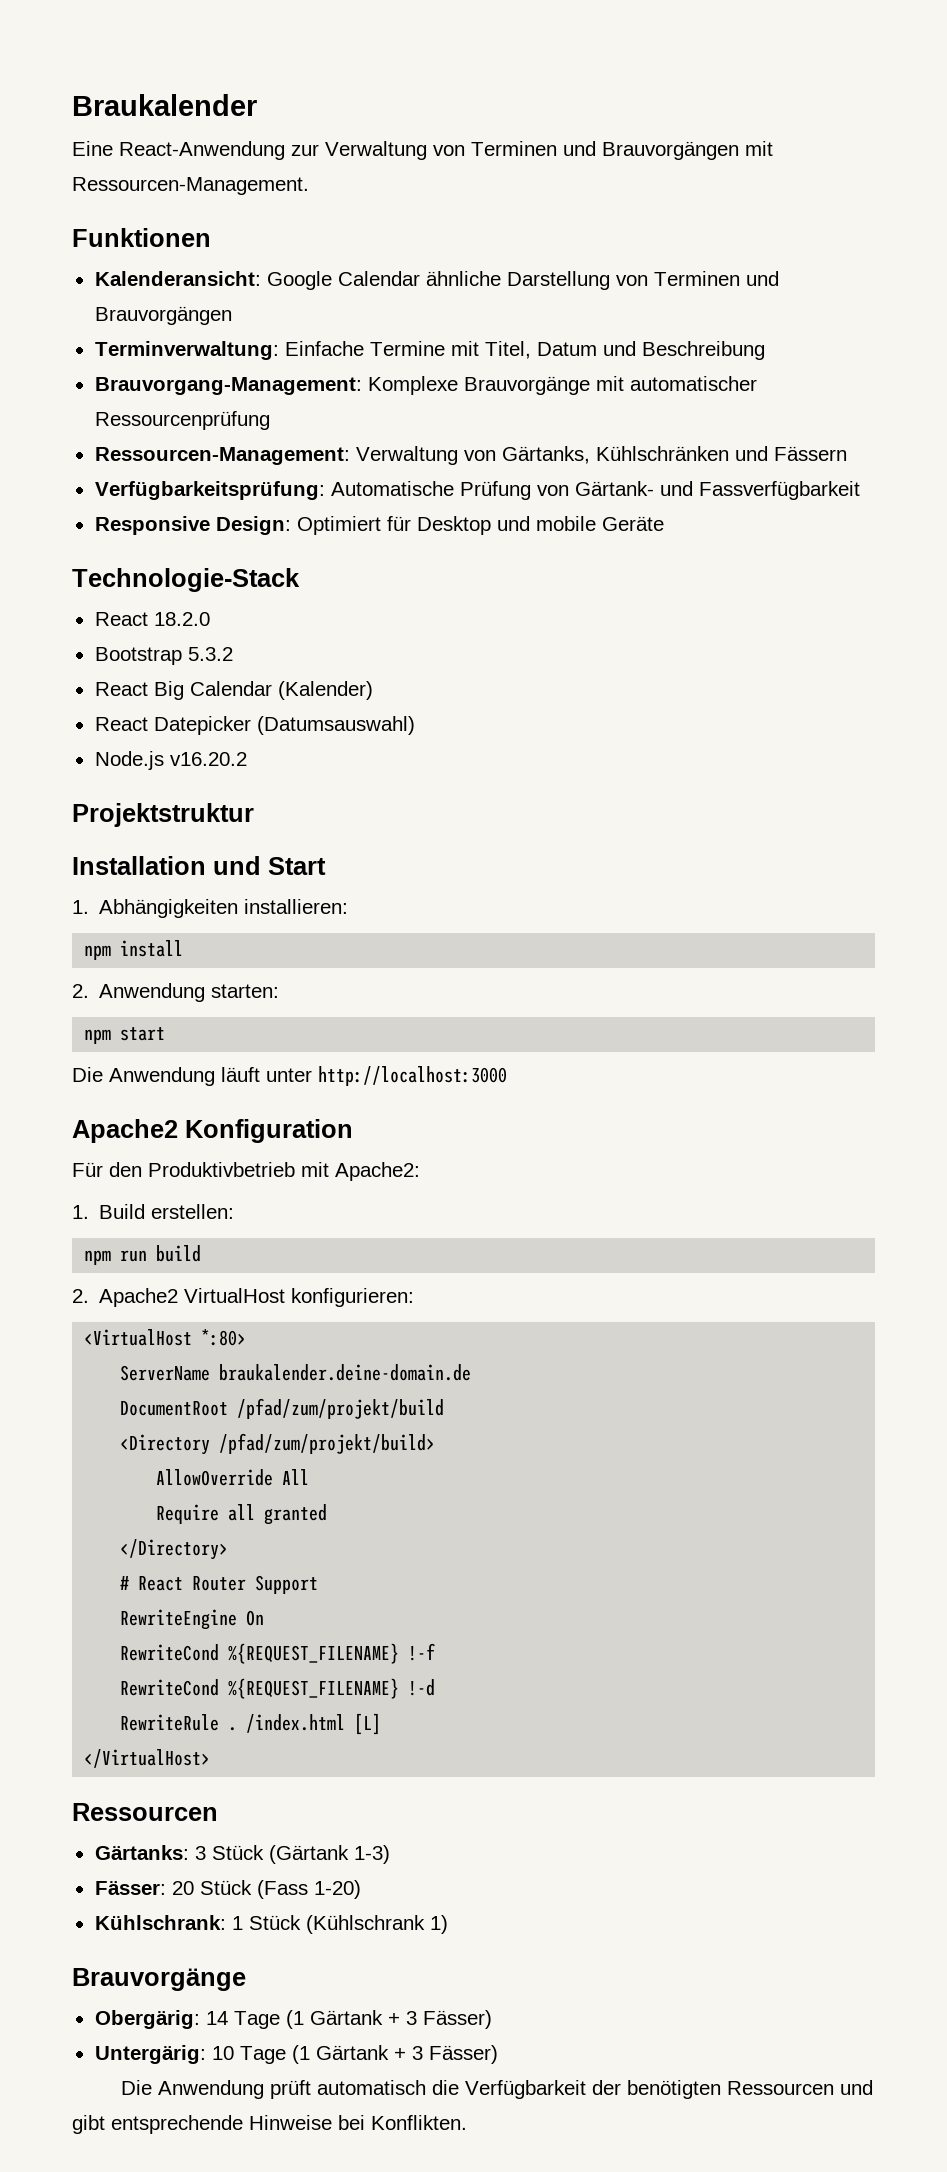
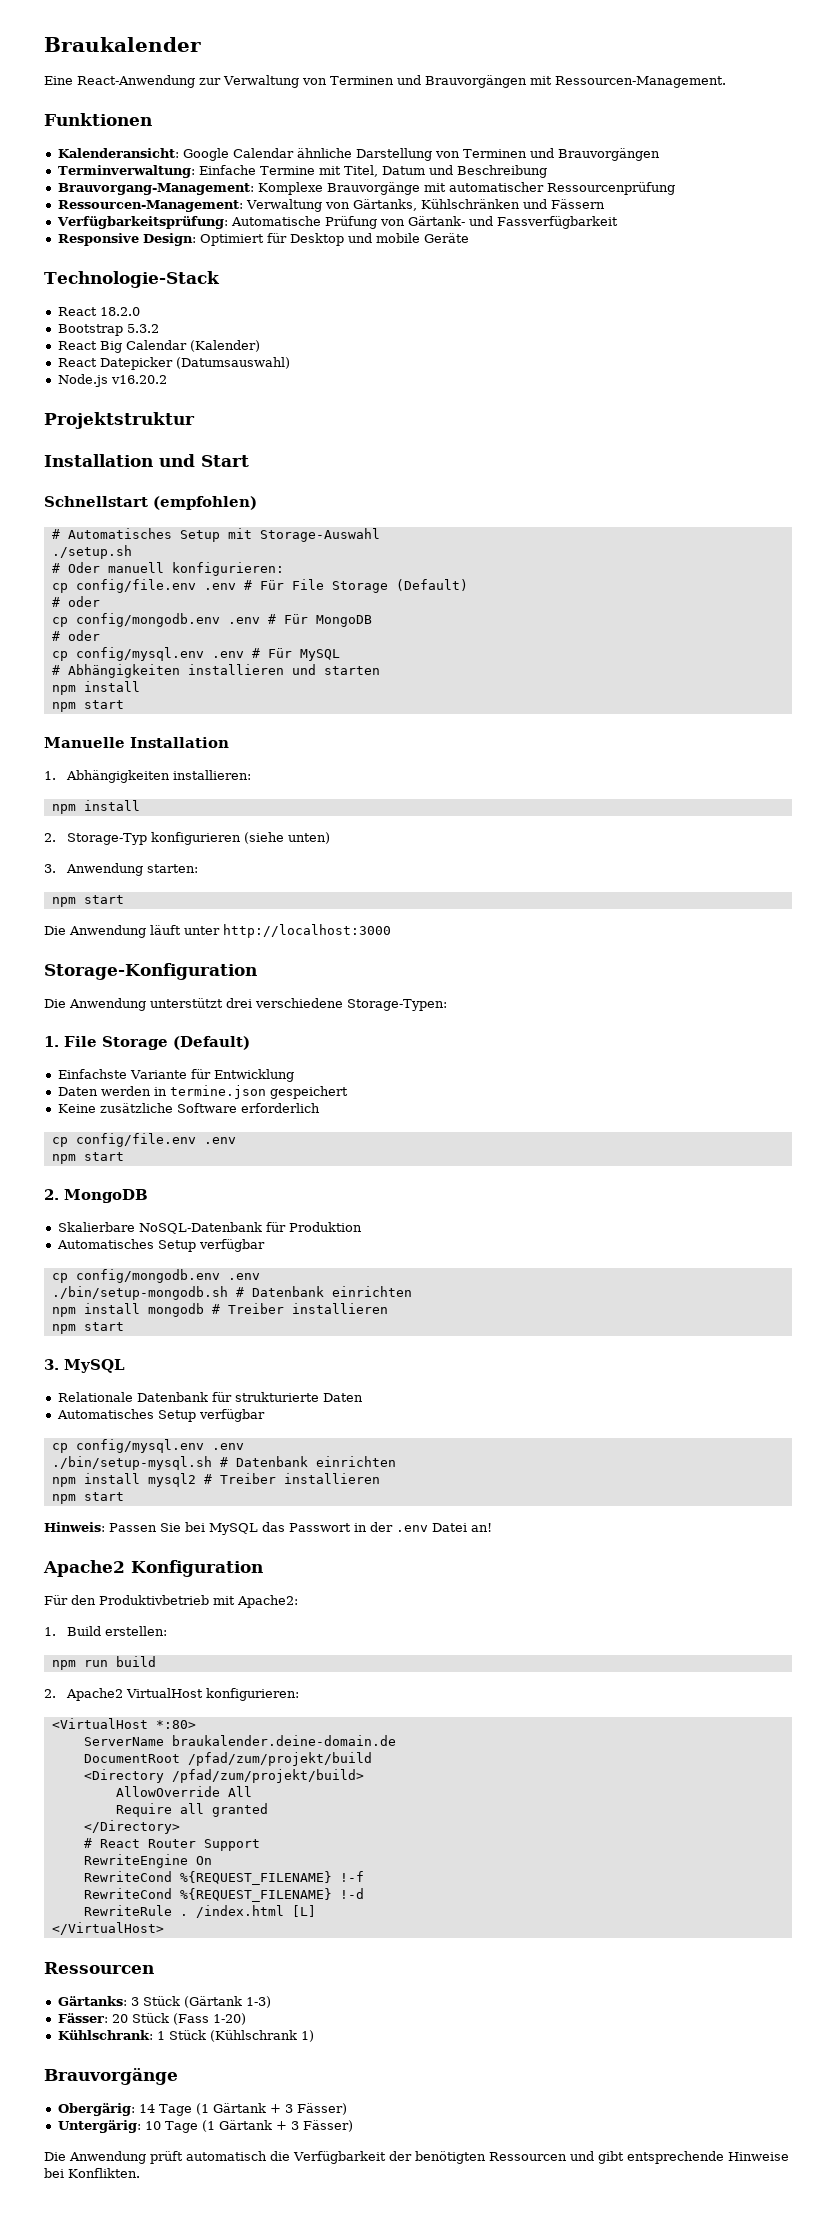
+ Schnellstart (empfohlen)
+ # Automatisches Setup mit Storage-Auswahl
+ ./setup.sh
+ # Oder manuell konfigurieren:
+ cp config/file.env .env # Für File Storage (Default)
+ # oder
+ cp config/mongodb.env .env # Für MongoDB
+ # oder
+ cp config/mysql.env .env # Für MySQL
+ # Abhängigkeiten installieren und starten
+ npm install
+ npm start
+ Manuelle Installation
- 2. Anwendung starten:
+ 2. Storage-Typ konfigurieren (siehe unten)
+ 3. Anwendung starten:
+ Storage-Konfiguration
+ Die Anwendung unterstützt drei verschiedene Storage-Typen:
+ 1. File Storage (Default)
+ Einfachste Variante für Entwicklung
+ Daten werden in termine.json gespeichert
+ Keine zusätzliche Software erforderlich
+ cp config/file.env .env
+ npm start
+ 2. MongoDB
+ Skalierbare NoSQL-Datenbank für Produktion
+ Automatisches Setup verfügbar
+ cp config/mongodb.env .env
+ ./bin/setup-mongodb.sh # Datenbank einrichten
+ npm install mongodb # Treiber installieren
+ npm start
+ 3. MySQL
+ Relationale Datenbank für strukturierte Daten
+ Automatisches Setup verfügbar
+ cp config/mysql.env .env
+ ./bin/setup-mysql.sh # Datenbank einrichten
+ npm install mysql2 # Treiber installieren
+ npm start
+ Hinweis: Passen Sie bei MySQL das Passwort in der .env Datei an!

